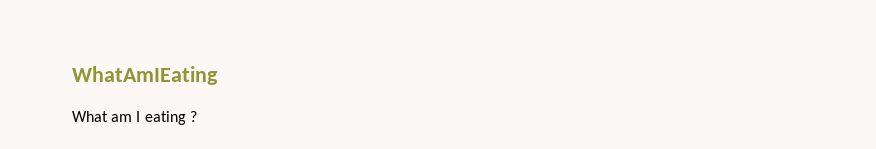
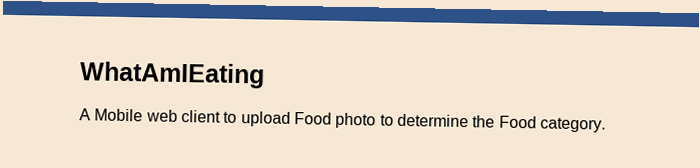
- What am I eating ?
+ A Mobile web client to upload Food photo to determine the Food category.

